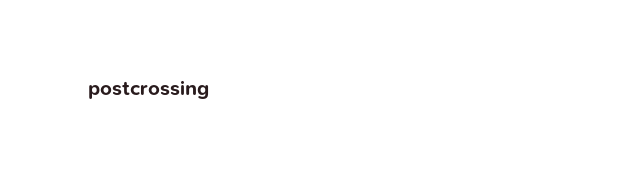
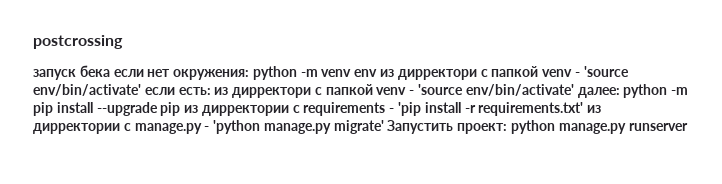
+ запуск бека если нет окружения: python -m venv env из дирректори с папкой venv - 'source env/bin/activate' если есть: из дирректори с папкой venv - 'source env/bin/activate' далее: python -m pip install --upgrade pip из дирректории с requirements - 'pip install -r requirements.txt' из дирректории с manage.py - 'python manage.py migrate' Запустить проект: python manage.py runserver

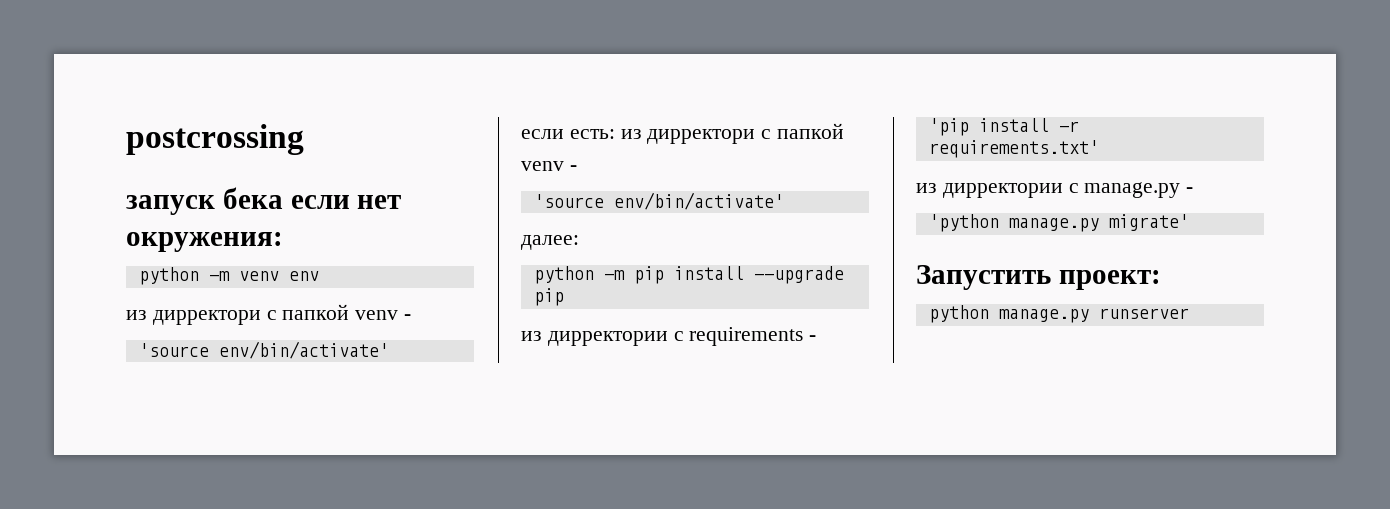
- запуск бека если нет окружения: python -m venv env из дирректори с папкой venv - 'source env/bin/activate' если есть: из дирректори с папкой venv - 'source env/bin/activate' далее: python -m pip install --upgrade pip из дирректории с requirements - 'pip install -r requirements.txt' из дирректории с manage.py - 'python manage.py migrate' Запустить проект: python manage.py runserver
+ запуск бека если нет окружения:
+ python -m venv env
+ из дирректори с папкой venv -
+ 'source env/bin/activate'
+ если есть: из дирректори с папкой venv -
+ 'source env/bin/activate'
+ далее:
+ python -m pip install --upgrade pip
+ из дирректории с requirements -
+ 'pip install -r requirements.txt'
+ из дирректории с manage.py -
+ 'python manage.py migrate'
+ Запустить проект:
+ python manage.py runserver

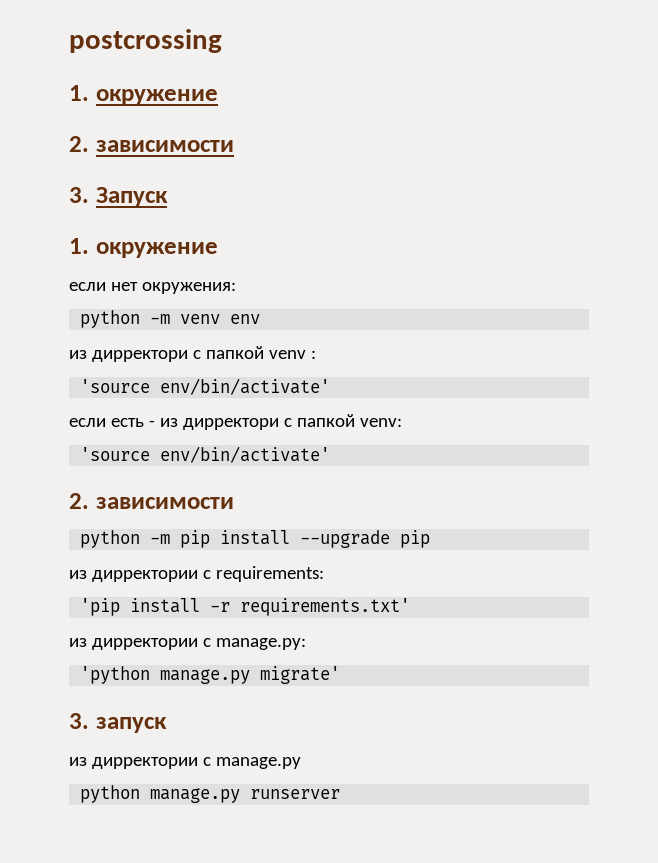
  postcrossing
- запуск бека если нет окружения:
+ 1. окружение
+ 2. зависимости
+ 3. Запуск
+ 1. окружение
+ если нет окружения:
  python -m venv env
- из дирректори с папкой venv -
+ из дирректори с папкой venv :
- если есть: из дирректори с папкой venv -
+ если есть - из дирректори с папкой venv:
  'source env/bin/activate'
- далее:
+ 2. зависимости
- из дирректории с requirements -
+ из дирректории с requirements:
- из дирректории с manage.py -
+ из дирректории с manage.py:
- Запустить проект:
+ 3. запуск
+ из дирректории с manage.py

